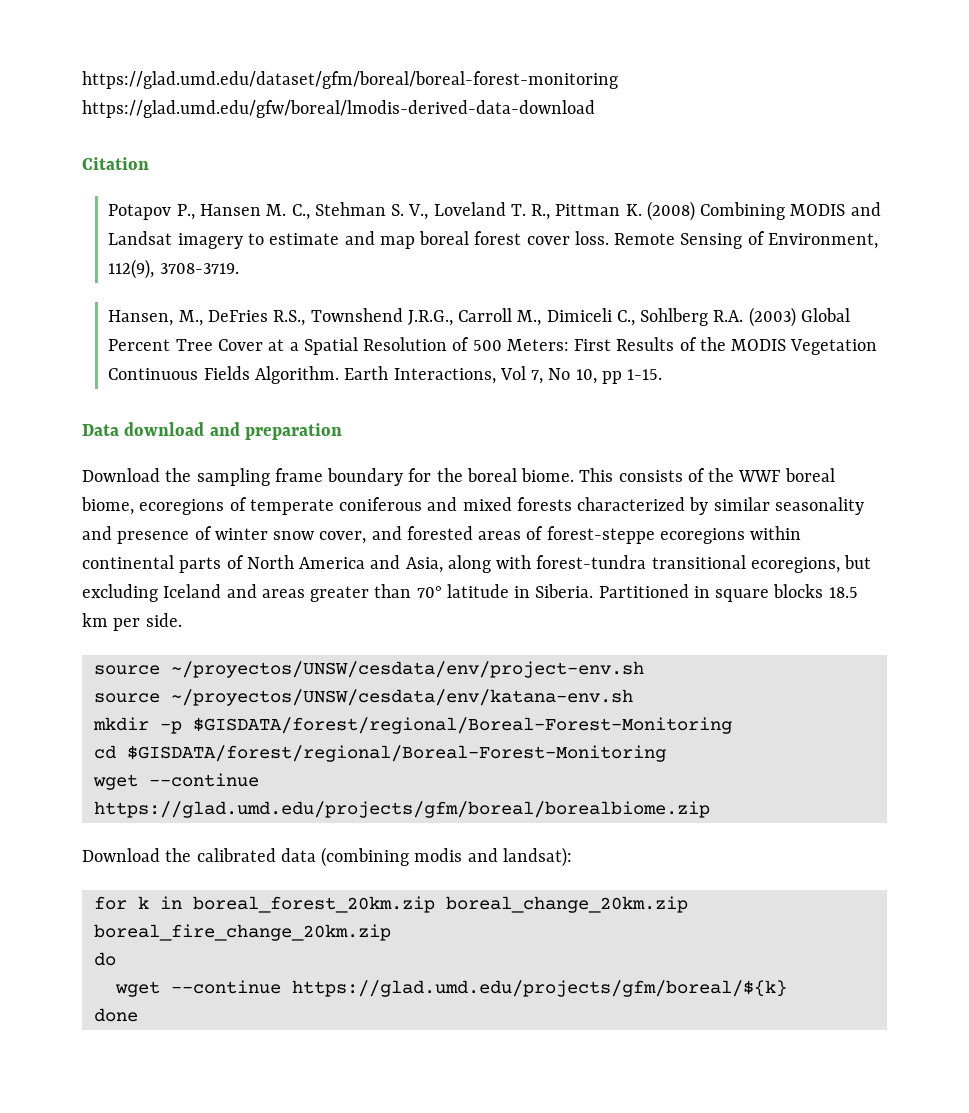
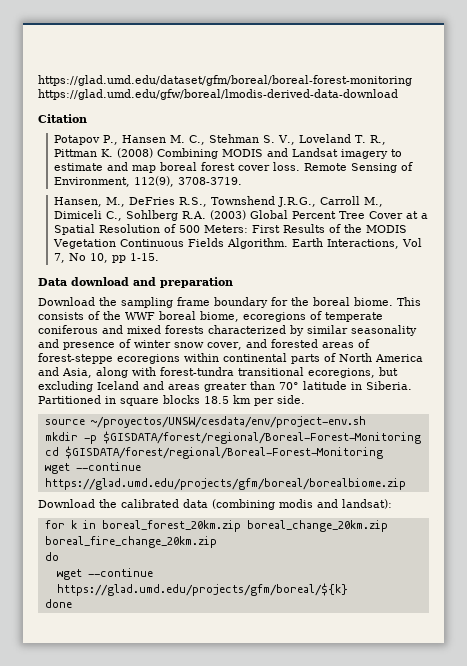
- source ~/proyectos/UNSW/cesdata/env/katana-env.sh

